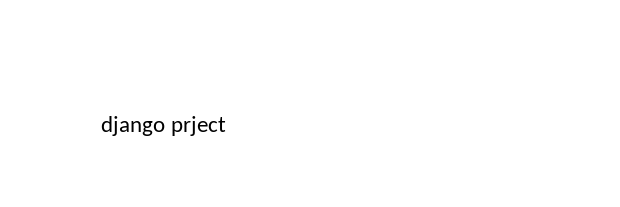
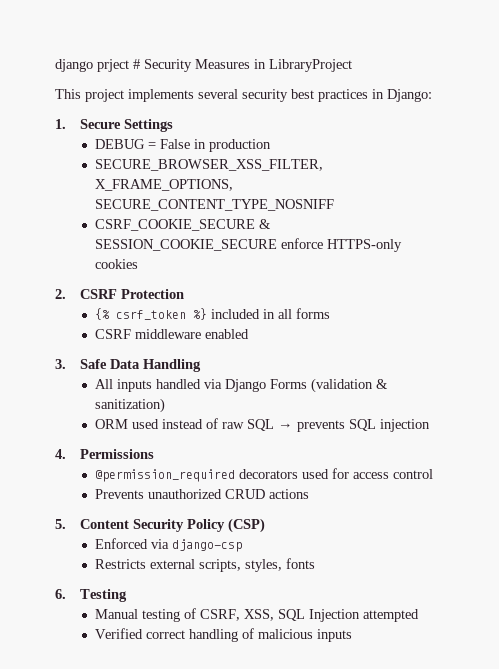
- django prject
+ django prject # Security Measures in LibraryProject
+ This project implements several security best practices in Django:
+ 1. Secure Settings
+ DEBUG = False in production
+ SECURE_BROWSER_XSS_FILTER, X_FRAME_OPTIONS, SECURE_CONTENT_TYPE_NOSNIFF
+ CSRF_COOKIE_SECURE & SESSION_COOKIE_SECURE enforce HTTPS-only cookies
+ 2. CSRF Protection
+ {% csrf_token %} included in all forms
+ CSRF middleware enabled
+ 3. Safe Data Handling
+ All inputs handled via Django Forms (validation & sanitization)
+ ORM used instead of raw SQL → prevents SQL injection
+ 4. Permissions
+ @permission_required decorators used for access control
+ Prevents unauthorized CRUD actions
+ 5. Content Security Policy (CSP)
+ Enforced via django-csp
+ Restricts external scripts, styles, fonts
+ 6. Testing
+ Manual testing of CSRF, XSS, SQL Injection attempted
+ Verified correct handling of malicious inputs

